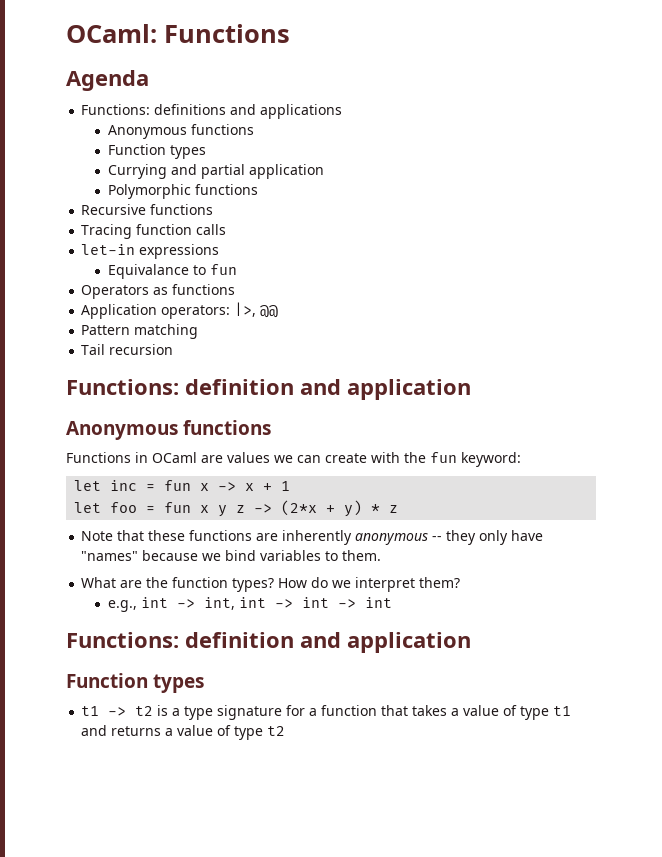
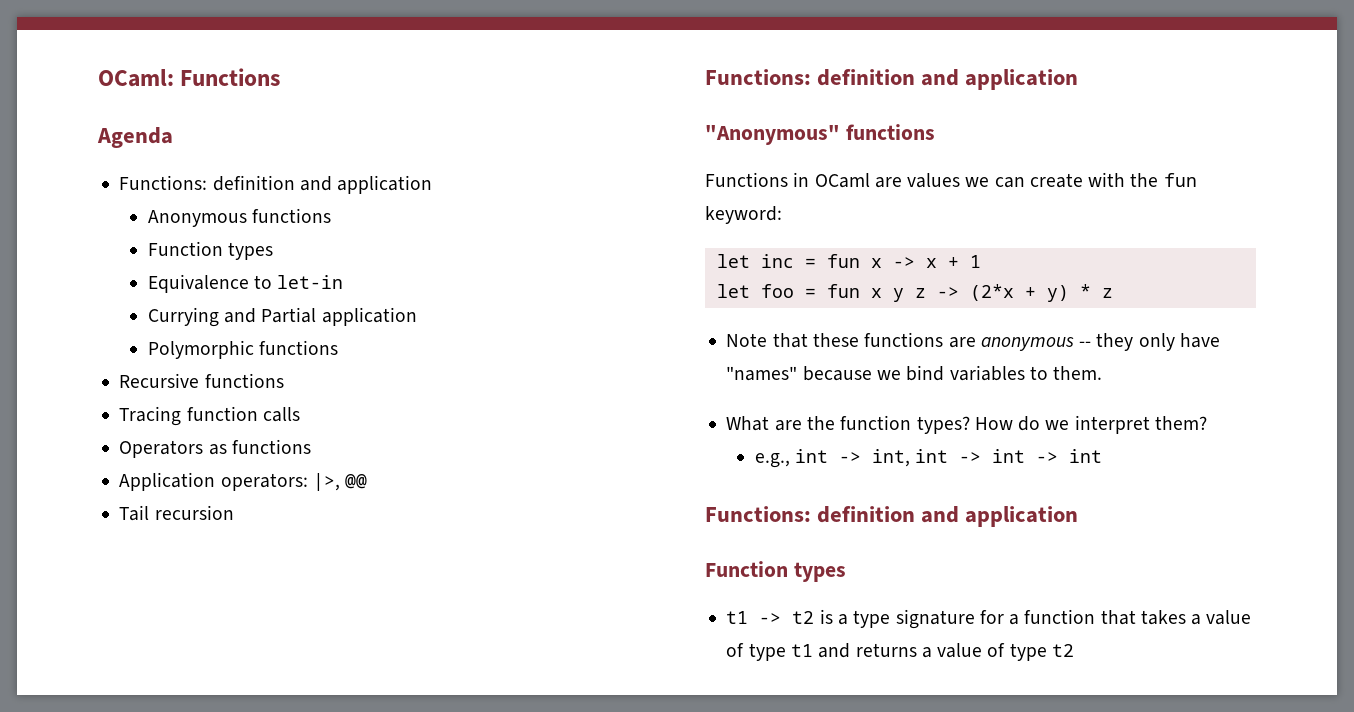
  Agenda
- Functions: definitions and applications
+ Functions: definition and application
+ Equivalence to let-in
- Currying and partial application
+ Currying and Partial application
- let-in expressions
- Equivalance to fun
- Pattern matching
  Tail recursion
  Functions: definition and application
- Anonymous functions
+ "Anonymous" functions
- Note that these functions are inherently anonymous -- they only have "names" because we bind variables to them.
+ Note that these functions are anonymous -- they only have "names" because we bind variables to them.

